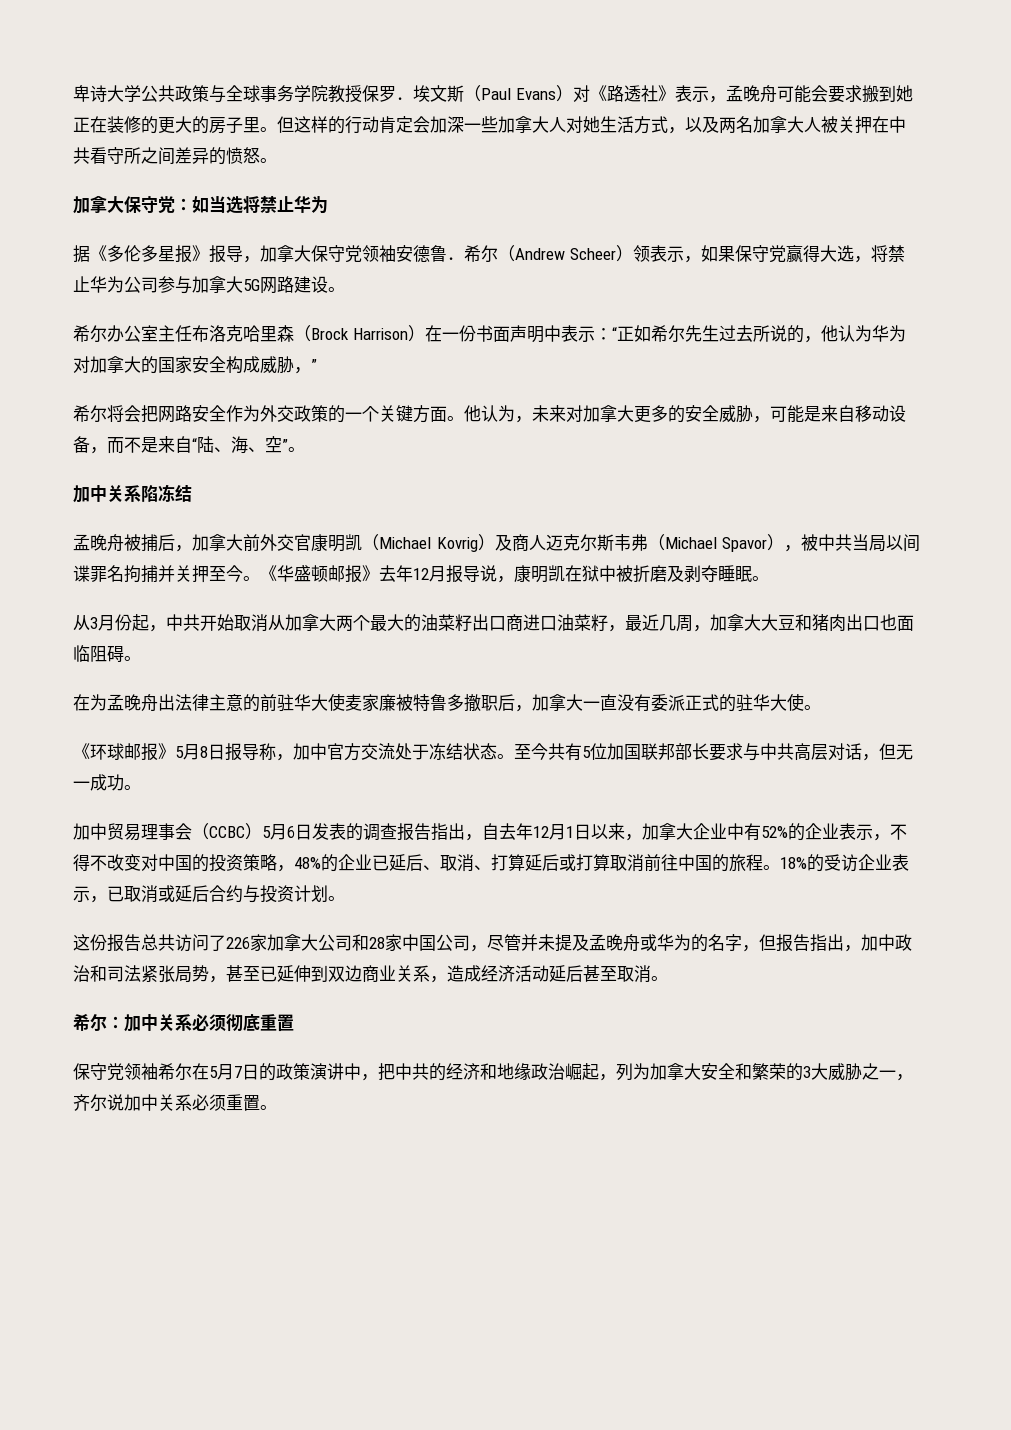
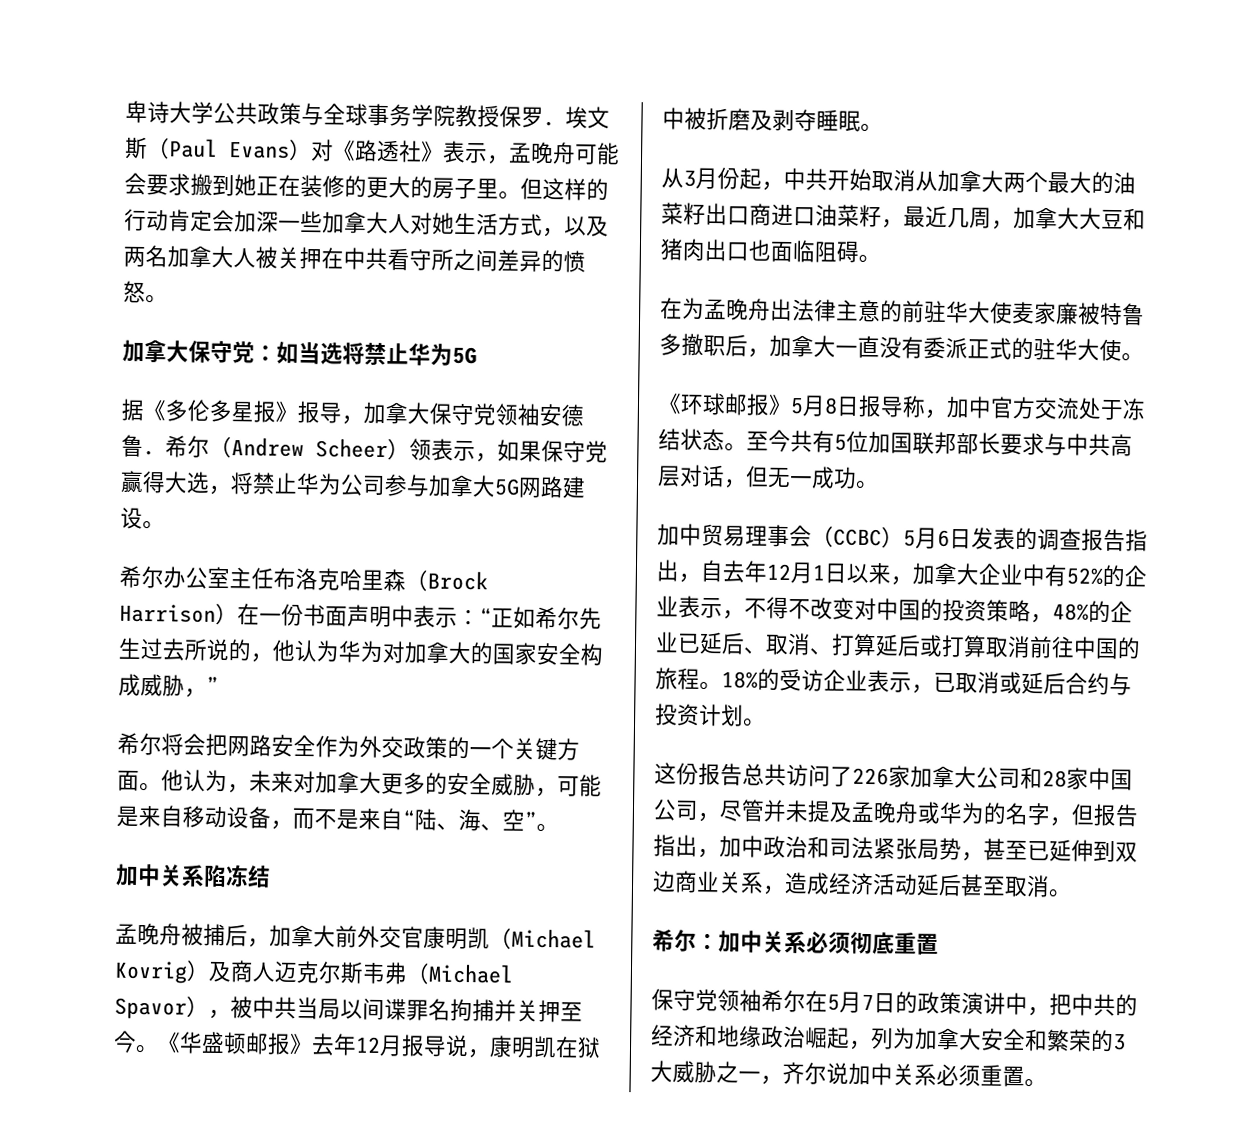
- 加拿大保守党：如当选将禁止华为
+ 加拿大保守党：如当选将禁止华为5G

